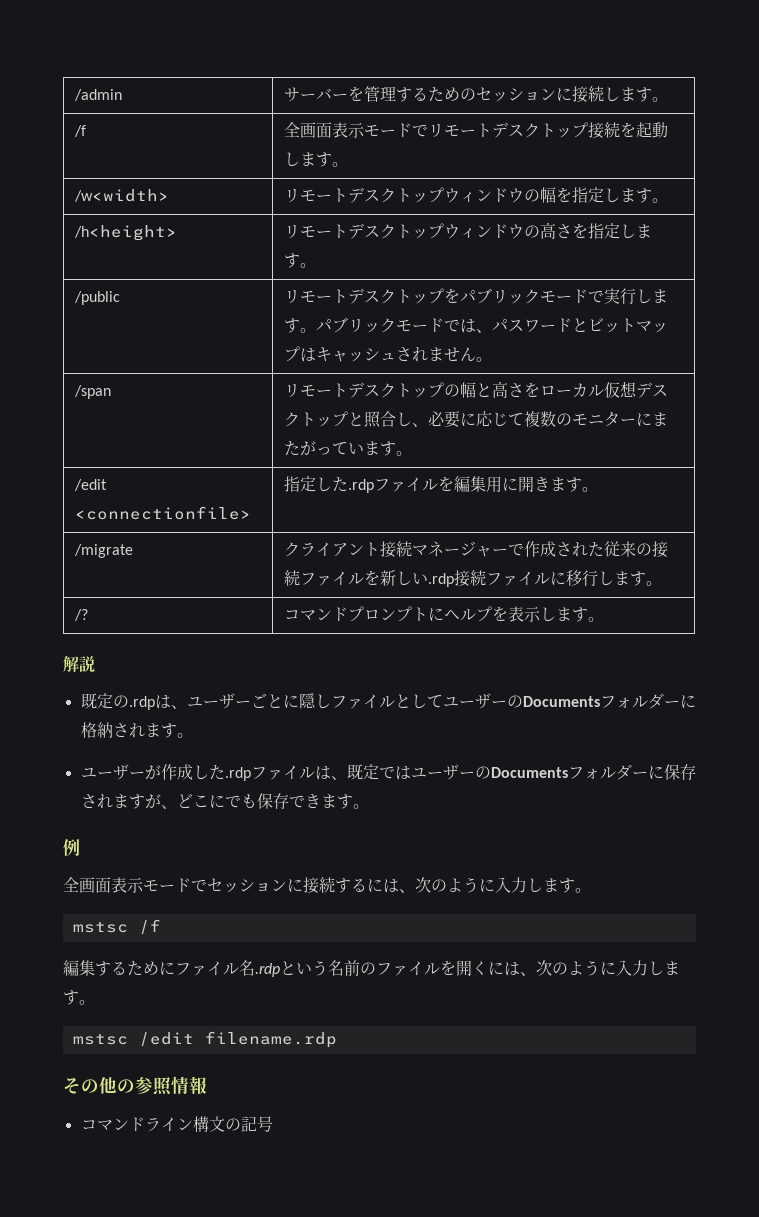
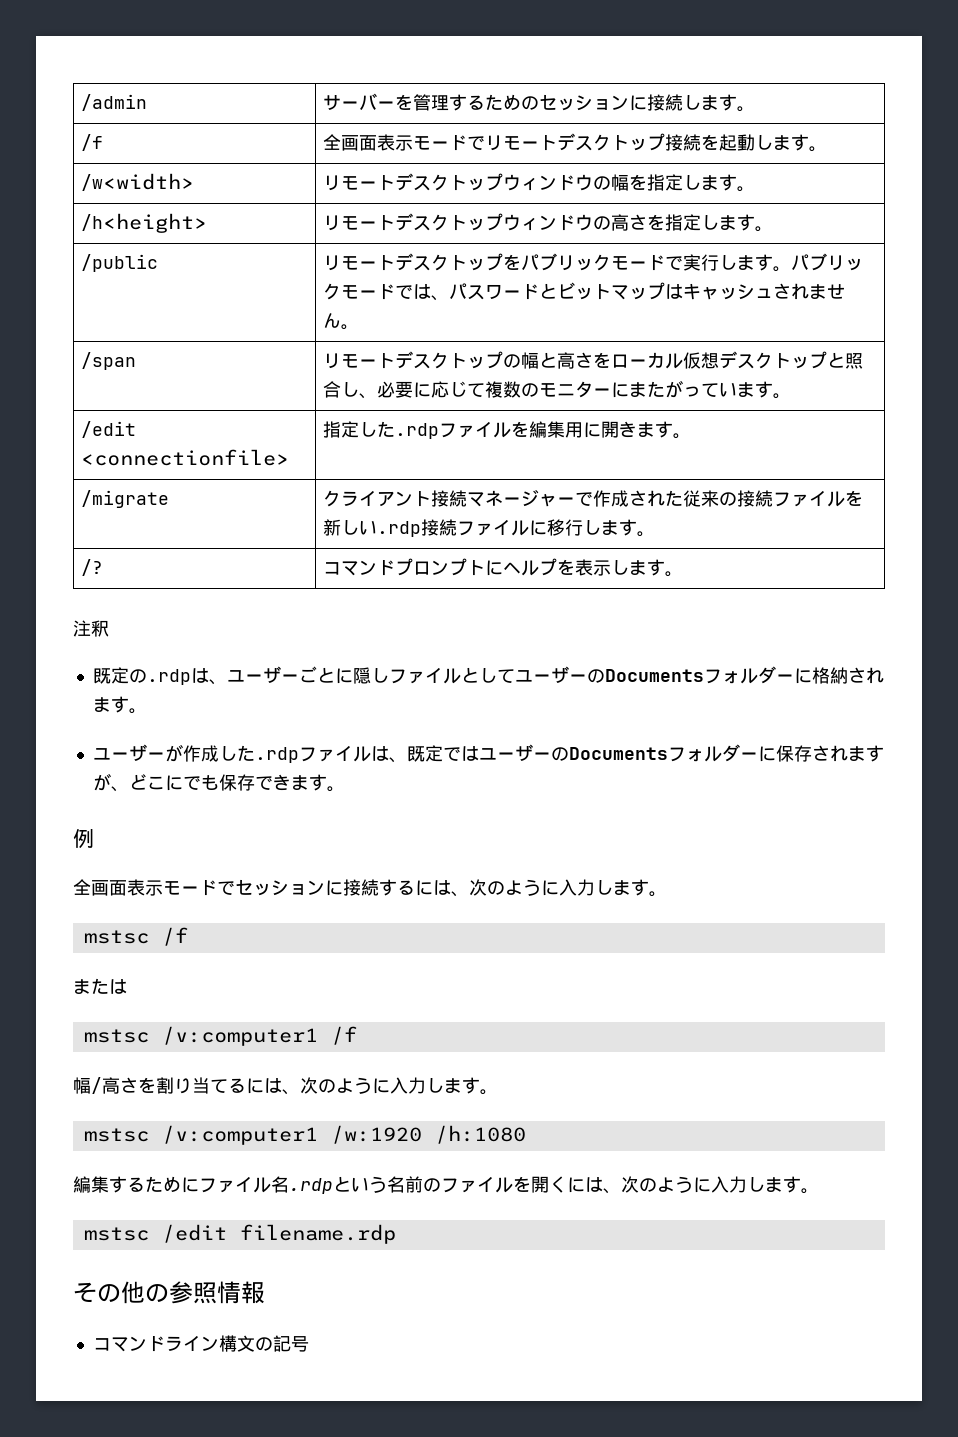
- 解説
+ 注釈
+ または
+ mstsc /v:computer1 /f
+ 幅/高さを割り当てるには、次のように入力します。
+ mstsc /v:computer1 /w:1920 /h:1080

